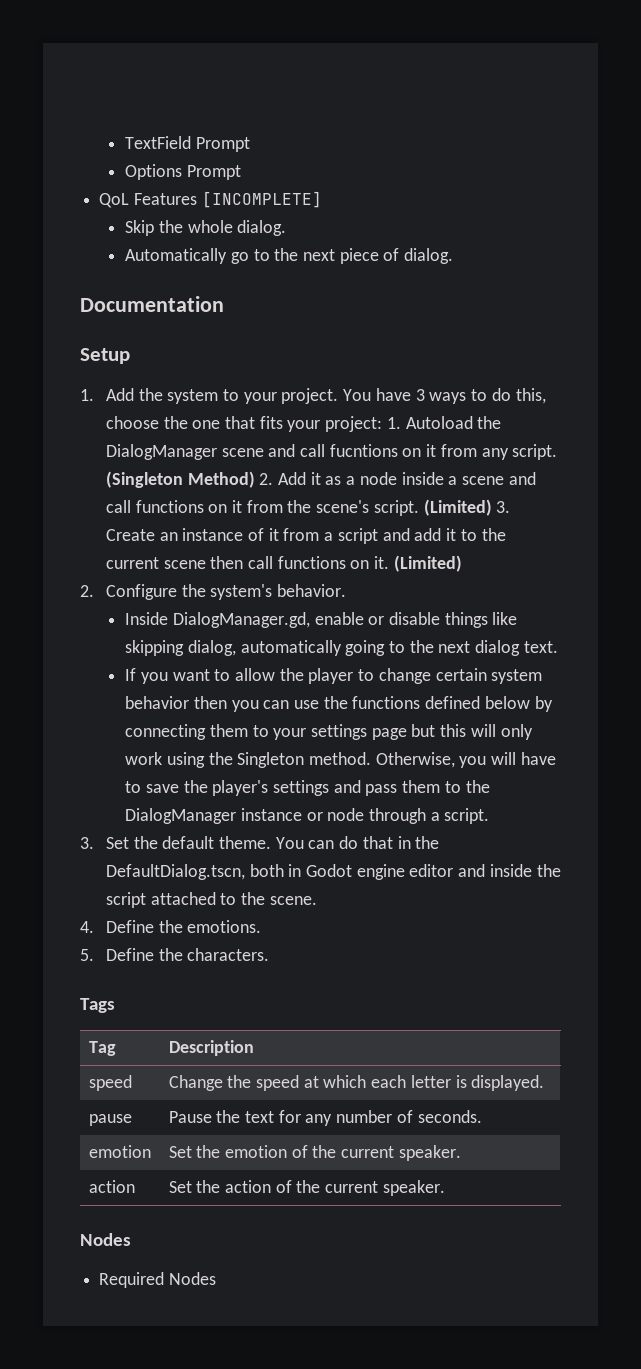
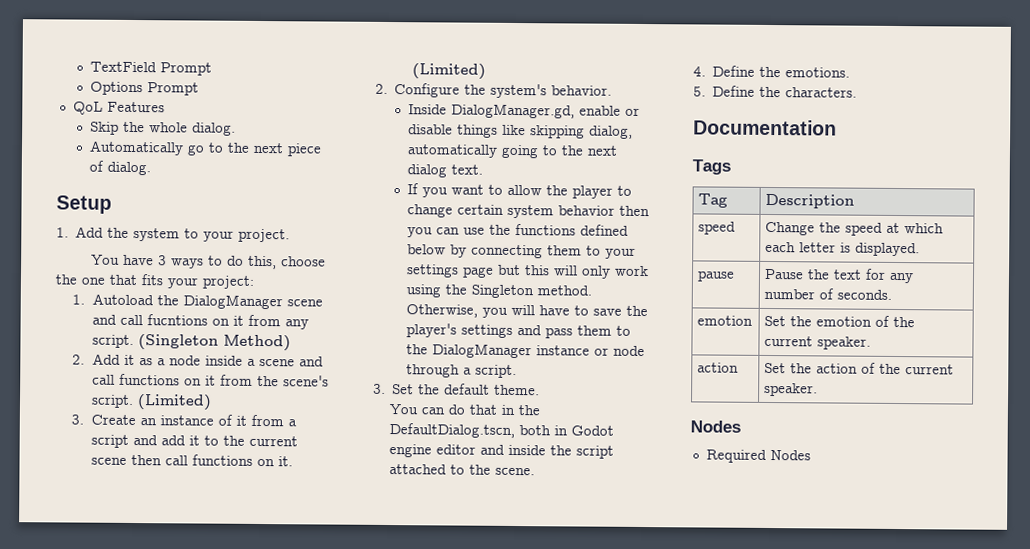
- QoL Features [INCOMPLETE]
+ QoL Features
- Documentation
- 1. Add the system to your project. You have 3 ways to do this, choose the one that fits your project: 1. Autoload the DialogManager scene and call fucntions on it from any script.
+ 1. Add the system to your project.
+ You have 3 ways to do this, choose the one that fits your project:
+ 1. Autoload the DialogManager scene and call fucntions on it from any script.
- (Singleton Method) 2. Add it as a node inside a scene and call functions on it from the scene's script. (Limited) 3. Create an instance of it from a script and add it to the current scene then call functions on it.
+ (Singleton Method)
+ 2. Add it as a node inside a scene and call functions on it from the scene's script. (Limited)
+ 3. Create an instance of it from a script and add it to the current scene then call functions on it.
- 3. Set the default theme. You can do that in the DefaultDialog.tscn, both in Godot engine editor and inside the script attached to the scene.
+ 3. Set the default theme.
+ You can do that in the DefaultDialog.tscn, both in Godot engine editor and inside the script attached to the scene.
+ Documentation

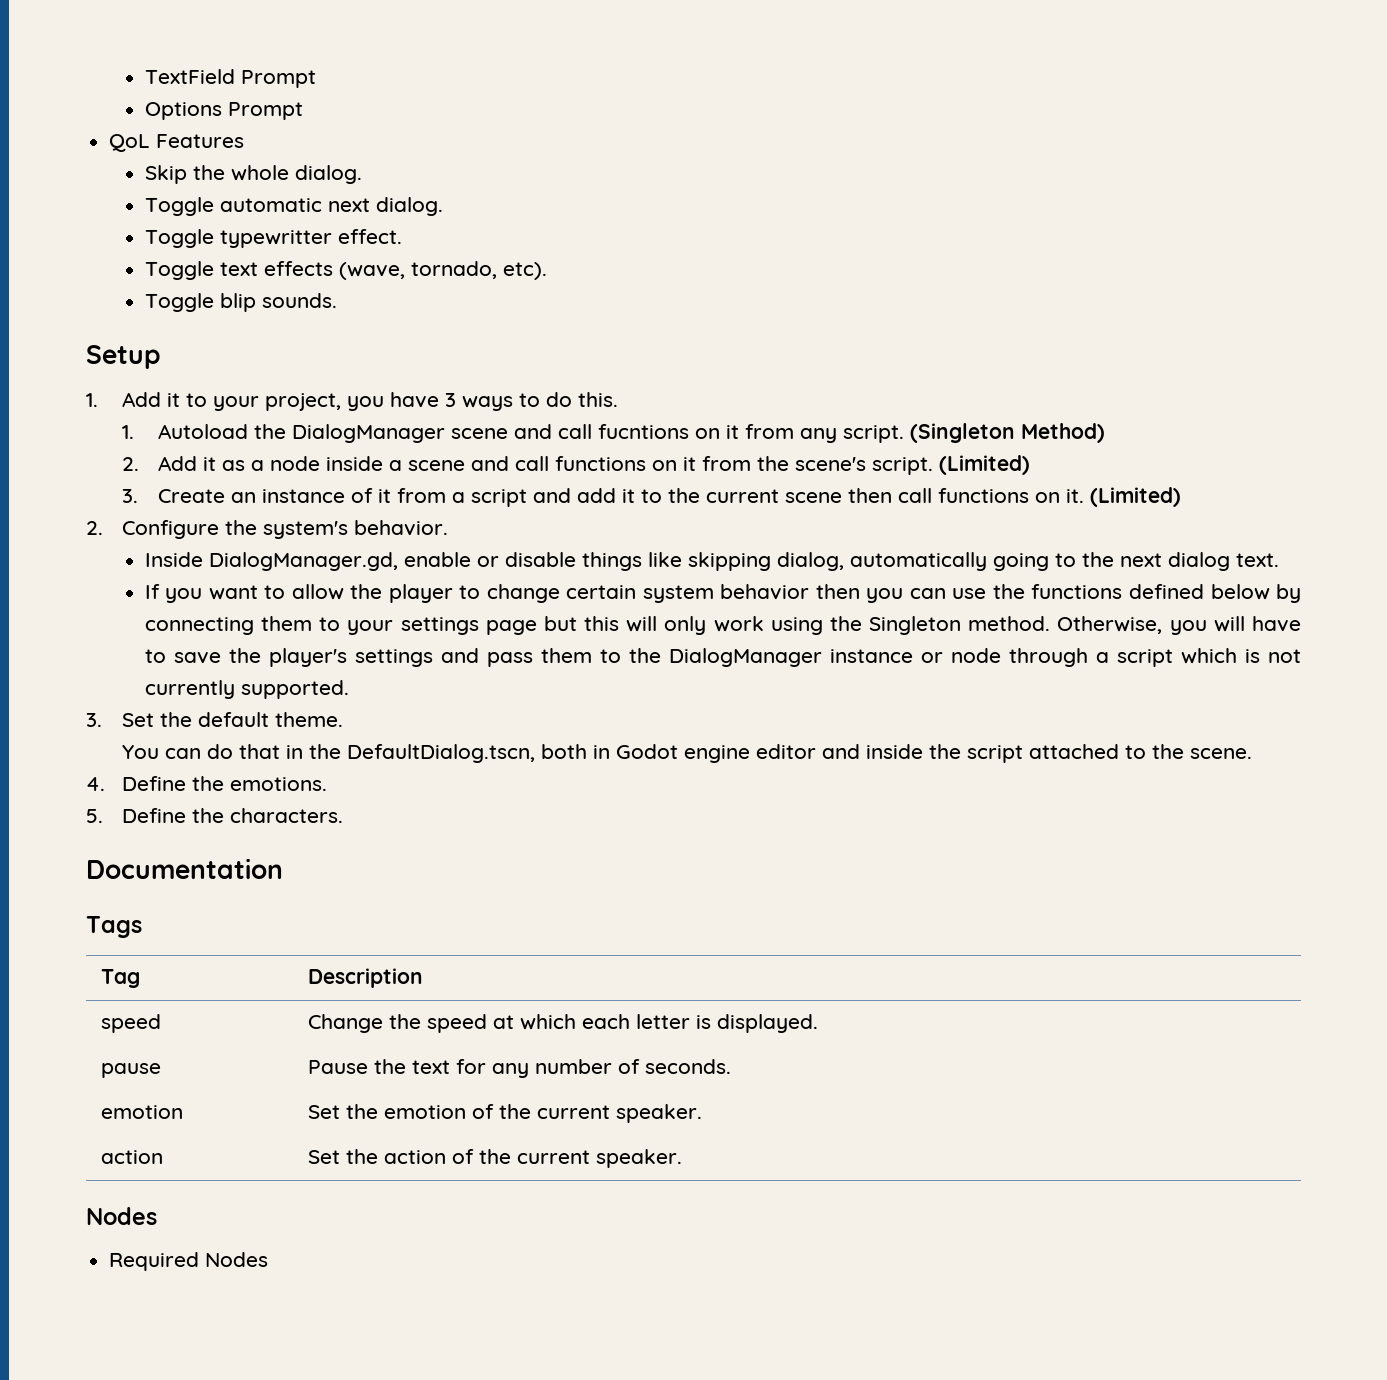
- Automatically go to the next piece of dialog.
+ Toggle automatic next dialog.
+ Toggle typewritter effect.
+ Toggle text effects (wave, tornado, etc).
+ Toggle blip sounds.
  Setup
- 1. Add the system to your project.
- You have 3 ways to do this, choose the one that fits your project:
+ 1. Add it to your project, you have 3 ways to do this.
- Otherwise, you will have to save the player's settings and pass them to the DialogManager instance or node through a script.
+ Otherwise, you will have to save the player's settings and pass them to the DialogManager instance or node through a script which is not currently supported.

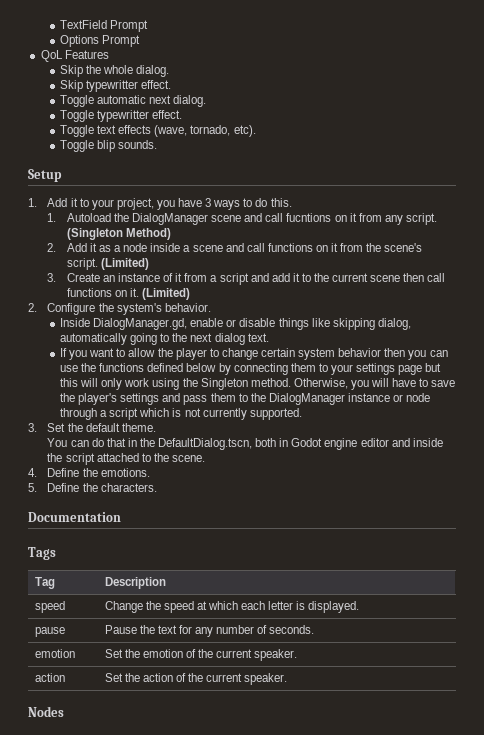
+ Skip typewritter effect.
- Required Nodes

